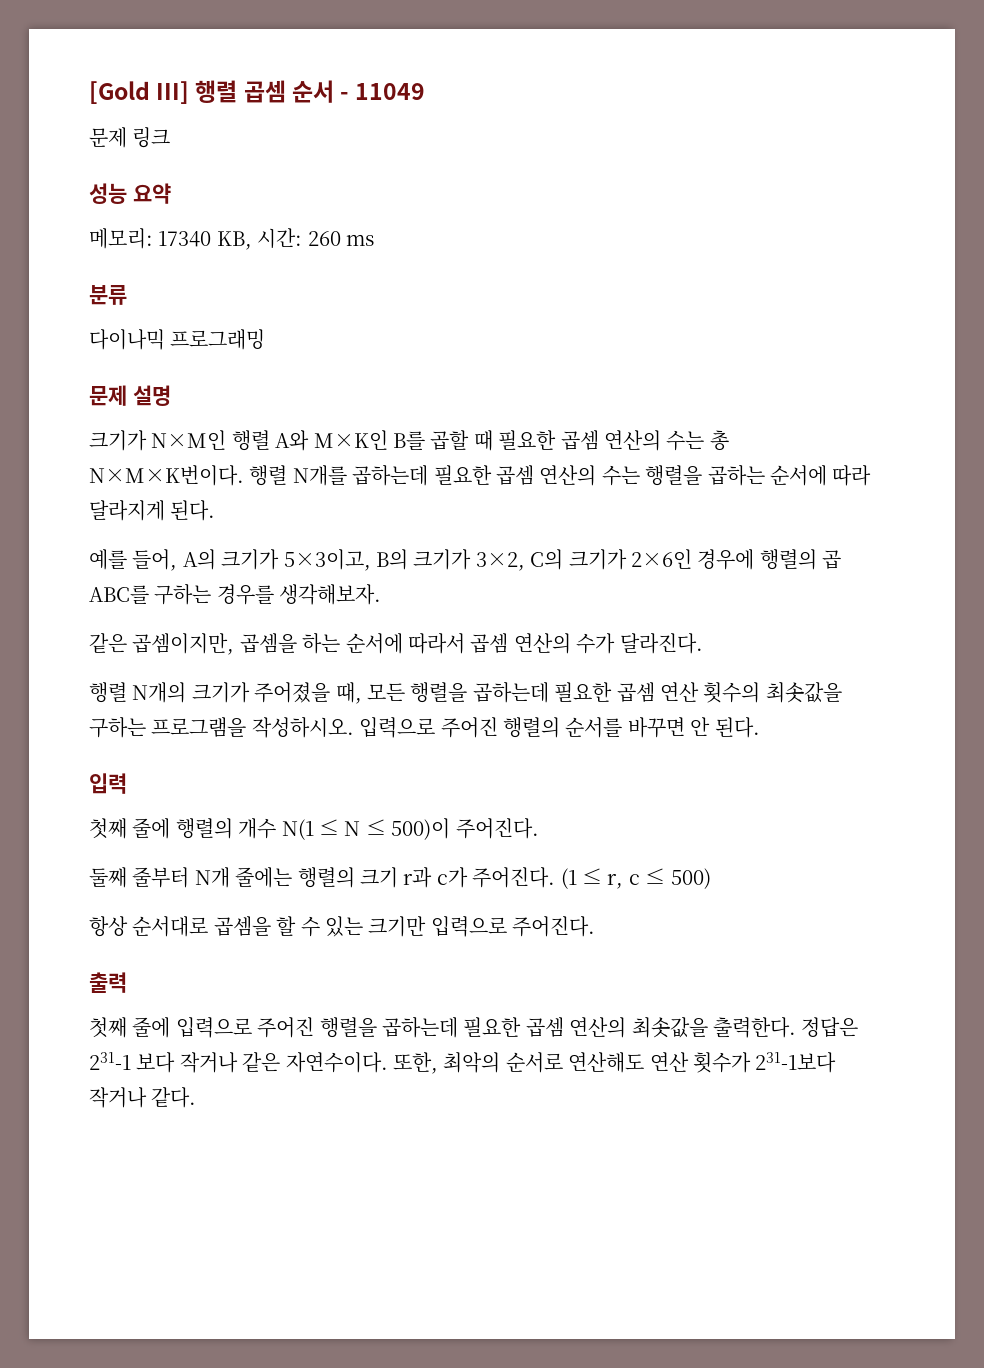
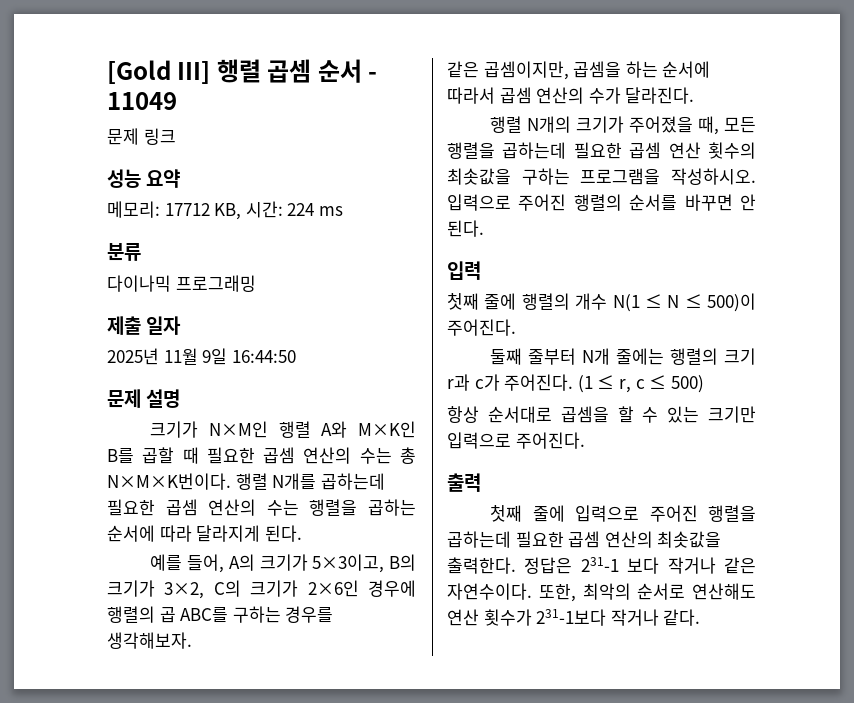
- 메모리: 17340 KB, 시간: 260 ms
+ 메모리: 17712 KB, 시간: 224 ms
+ 제출 일자
+ 2025년 11월 9일 16:44:50

